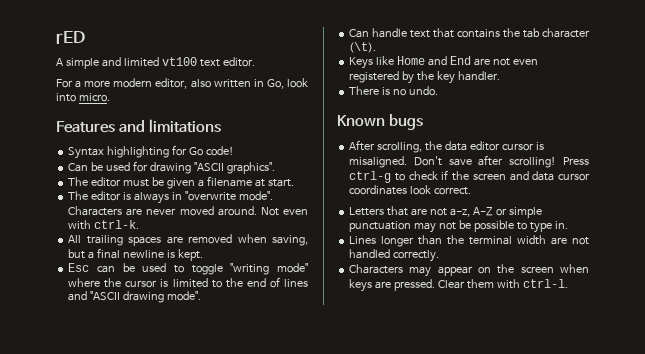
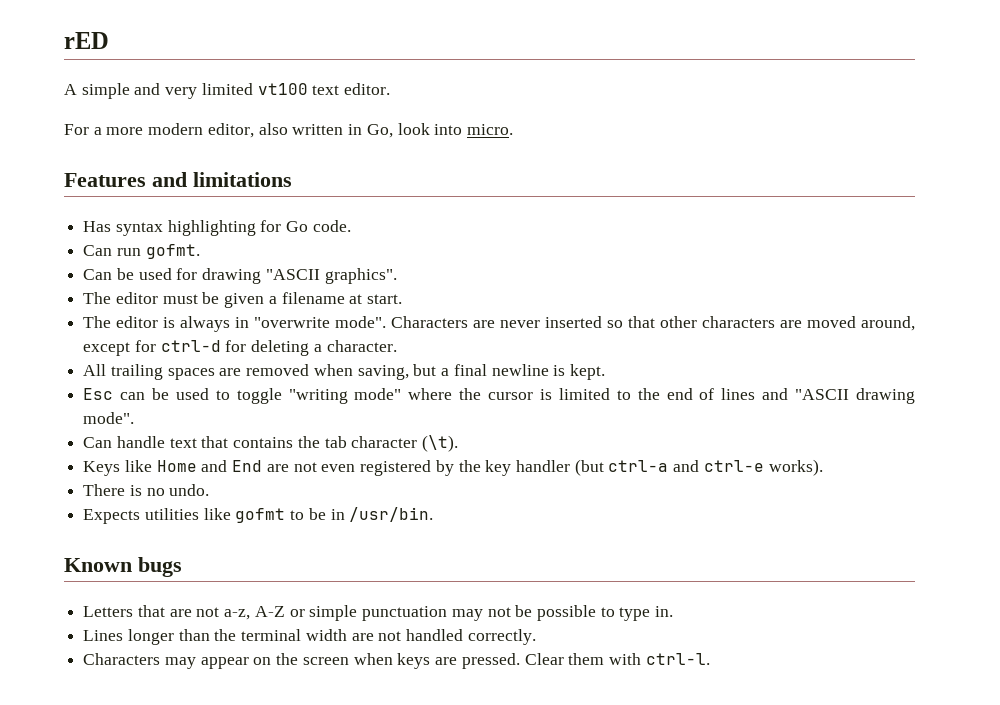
- A simple and limited vt100 text editor.
+ A simple and very limited vt100 text editor.
- Syntax highlighting for Go code!
+ Has syntax highlighting for Go code.
+ Can run gofmt.
- Characters are never moved around. Not even with ctrl-k.
+ Characters are never inserted so that other characters are moved around, except for ctrl-d for deleting a character.
- Keys like Home and End are not even registered by the key handler.
+ Keys like Home and End are not even registered by the key handler (but ctrl-a and ctrl-e works).
  There is no undo.
+ Expects utilities like gofmt to be in /usr/bin.
  Known bugs
- After scrolling, the data editor cursor is misaligned. Don't save after scrolling! Press ctrl-g to check if the screen and data cursor coordinates look correct.

